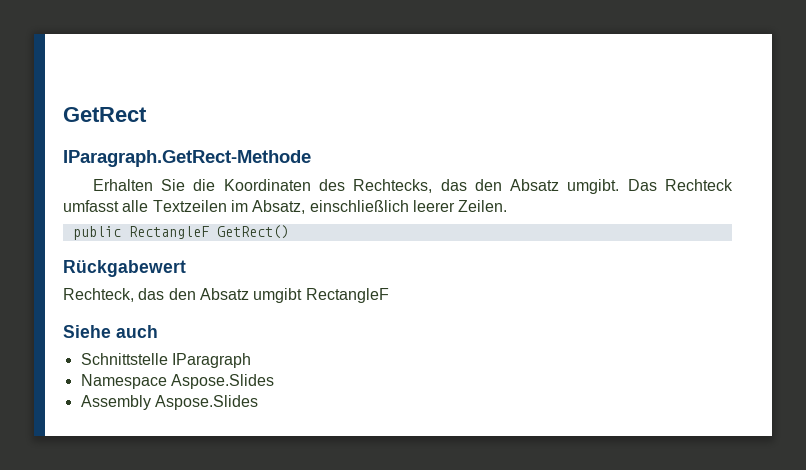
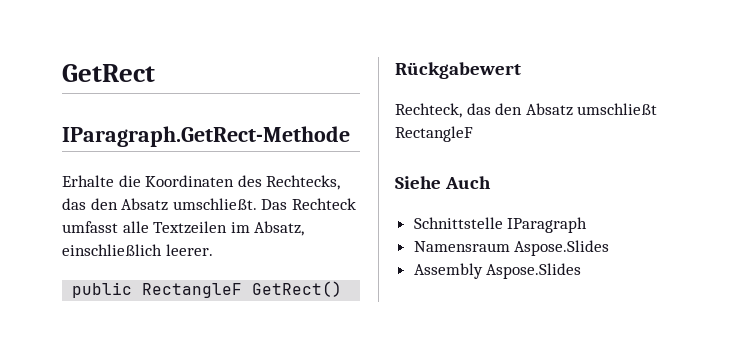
- Erhalten Sie die Koordinaten des Rechtecks, das den Absatz umgibt.
+ Erhalte die Koordinaten des Rechtecks, das den Absatz umschließt.
- Das Rechteck umfasst alle Textzeilen im Absatz, einschließlich leerer Zeilen.
+ Das Rechteck umfasst alle Textzeilen im Absatz, einschließlich leerer.
- Rechteck, das den Absatz umgibt RectangleF
+ Rechteck, das den Absatz umschließt RectangleF
- Siehe auch
+ Siehe Auch
- Namespace Aspose.Slides
+ Namensraum Aspose.Slides

